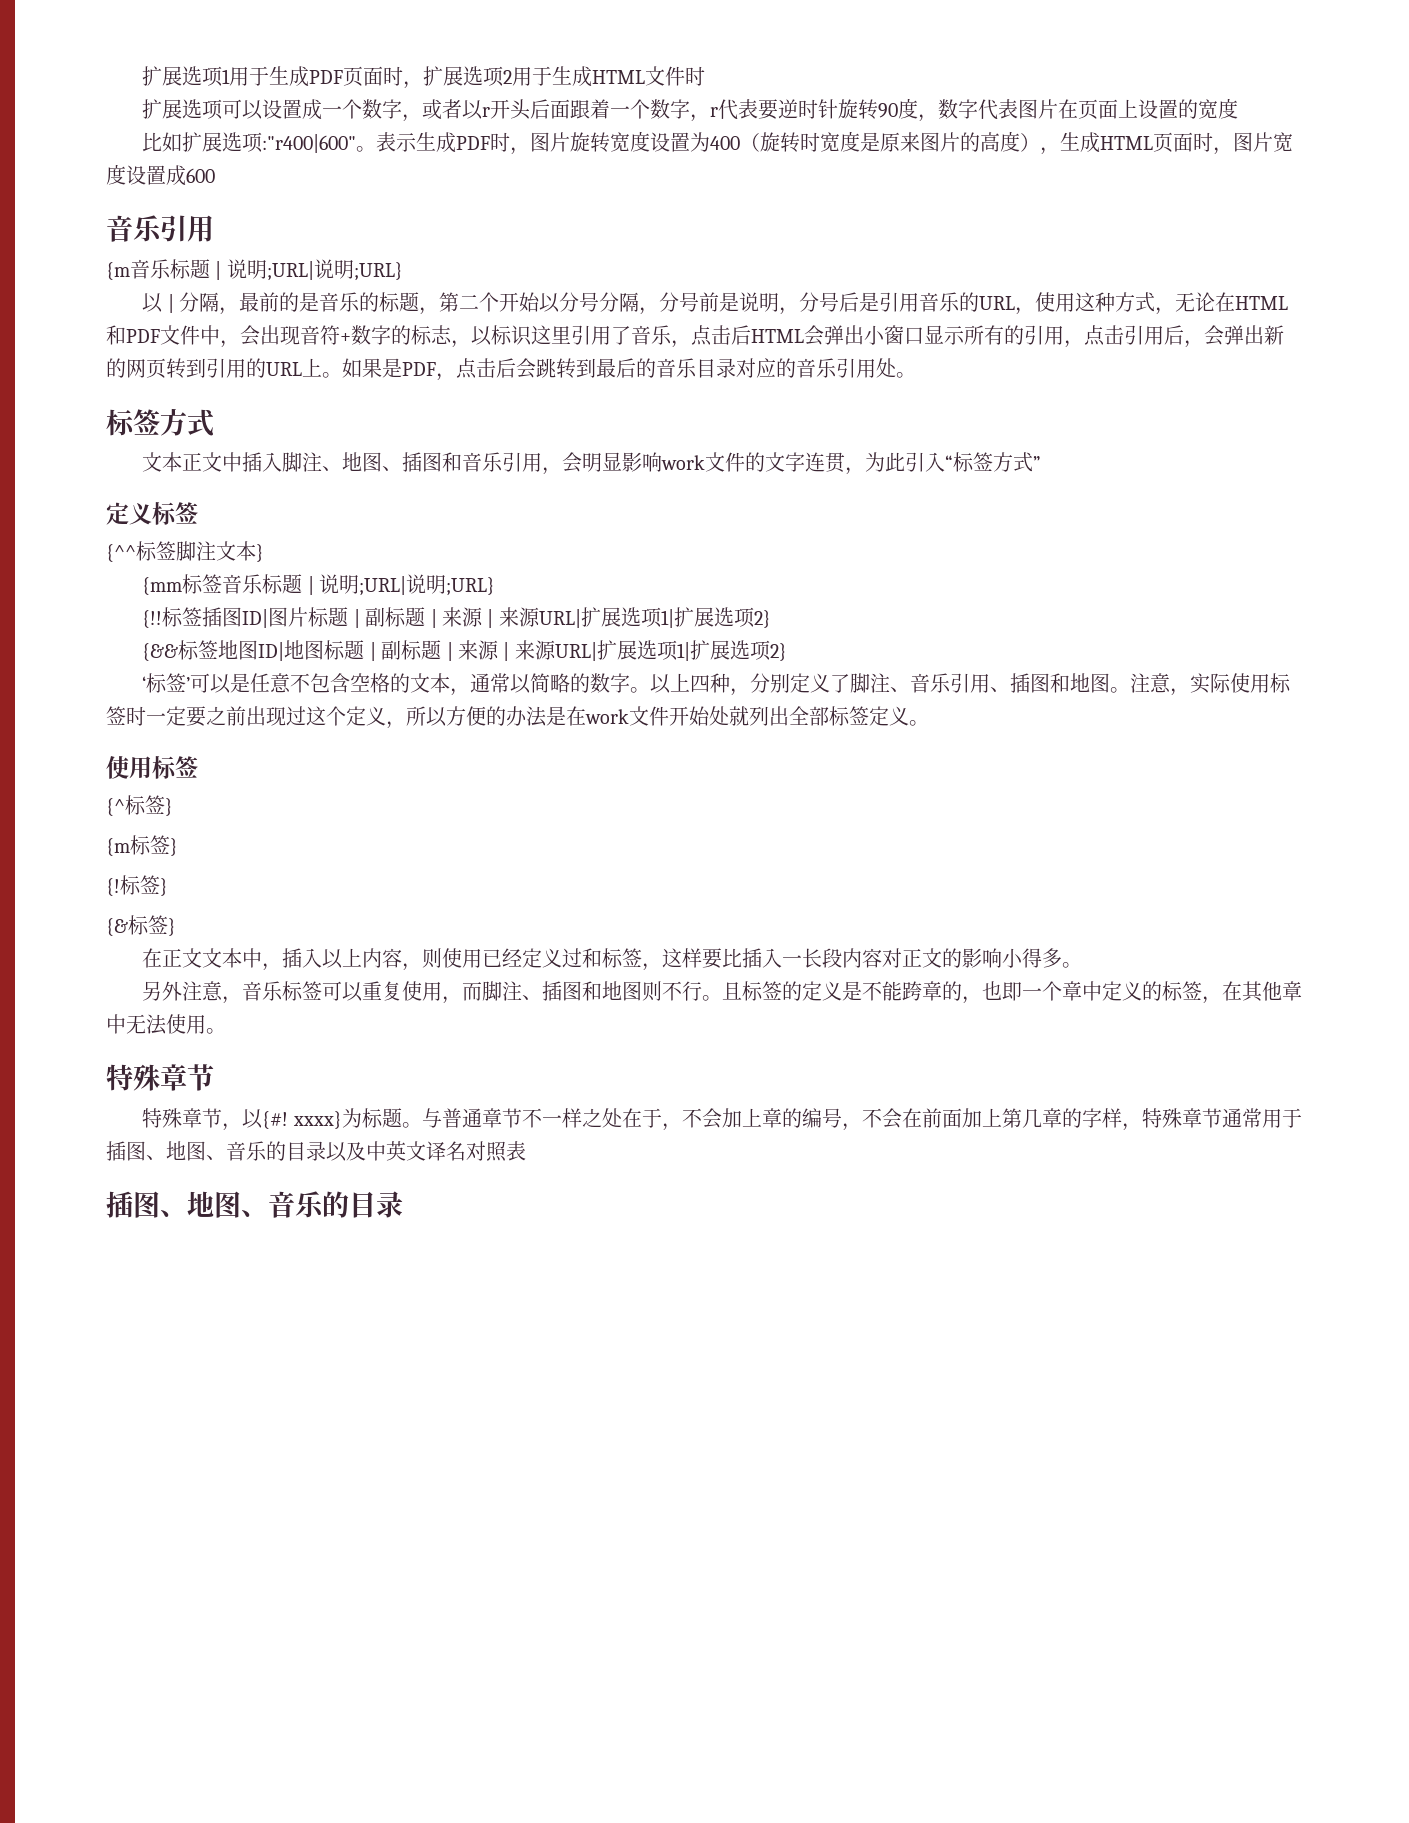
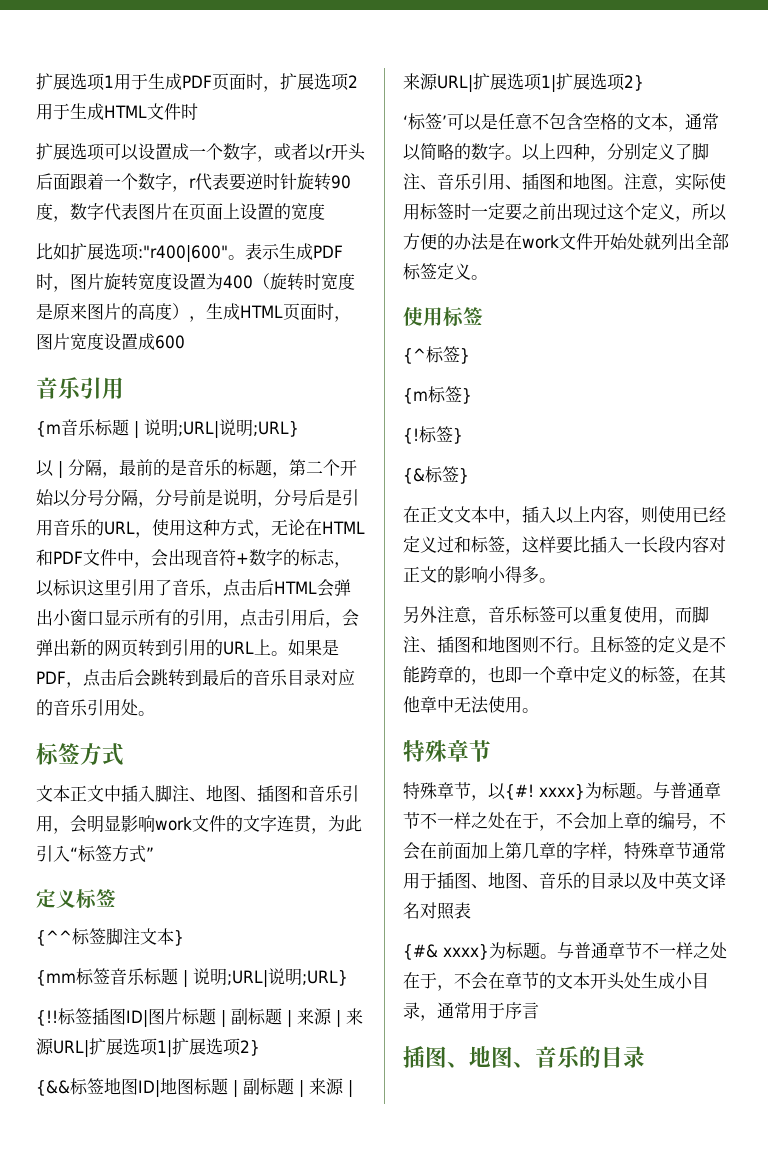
+ {#& xxxx}为标题。与普通章节不一样之处在于，不会在章节的文本开头处生成小目录，通常用于序言

